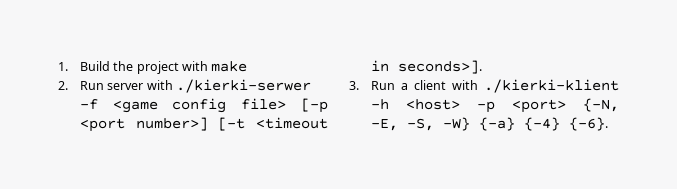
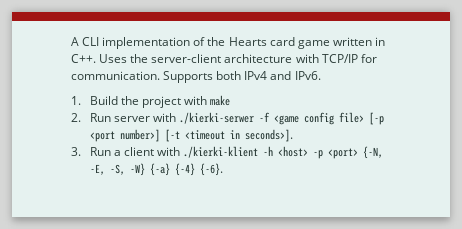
+ A CLI implementation of the Hearts card game written in C++. Uses the server-client architecture with TCP/IP for communication. Supports both IPv4 and IPv6.

